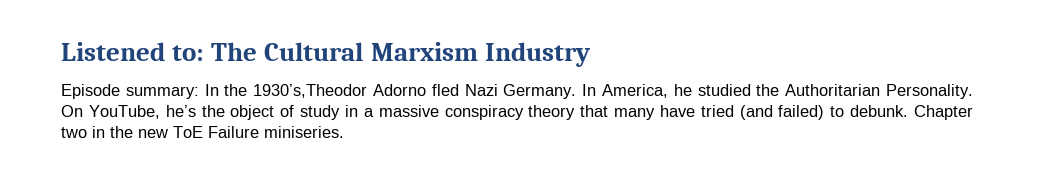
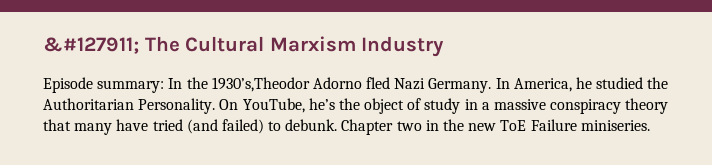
- Listened to: The Cultural Marxism Industry
+ &#127911; The Cultural Marxism Industry

